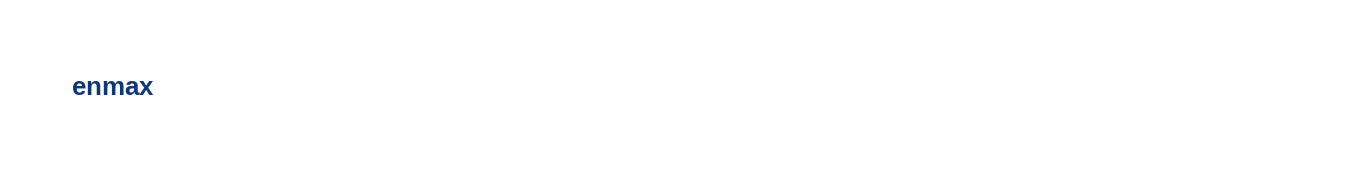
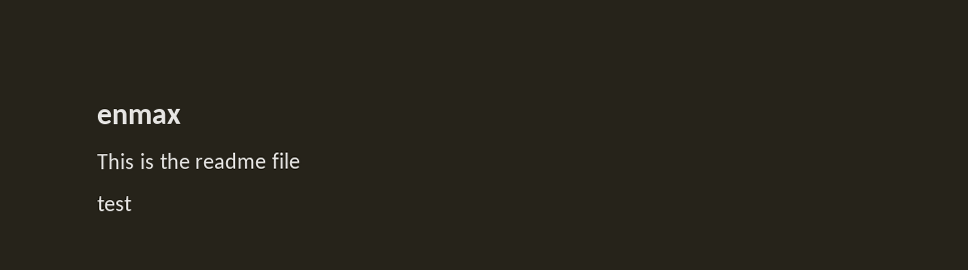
+ This is the readme file
+ test

